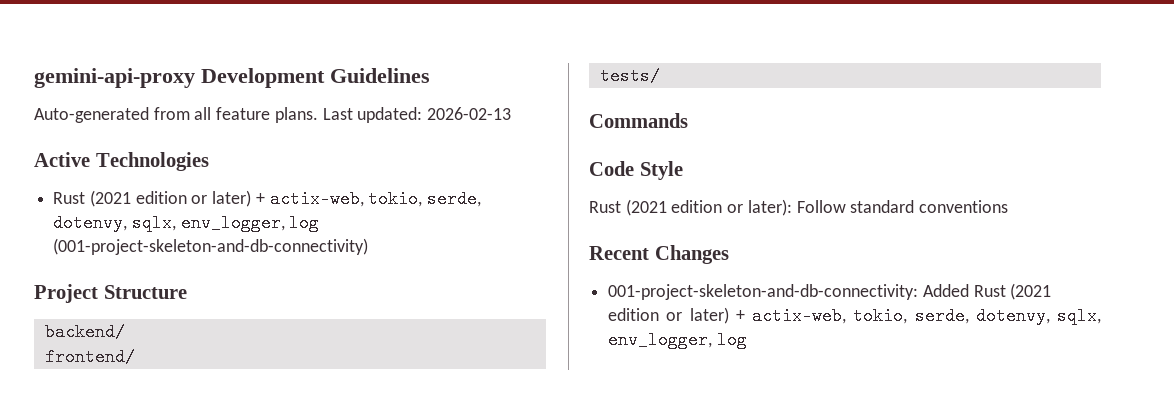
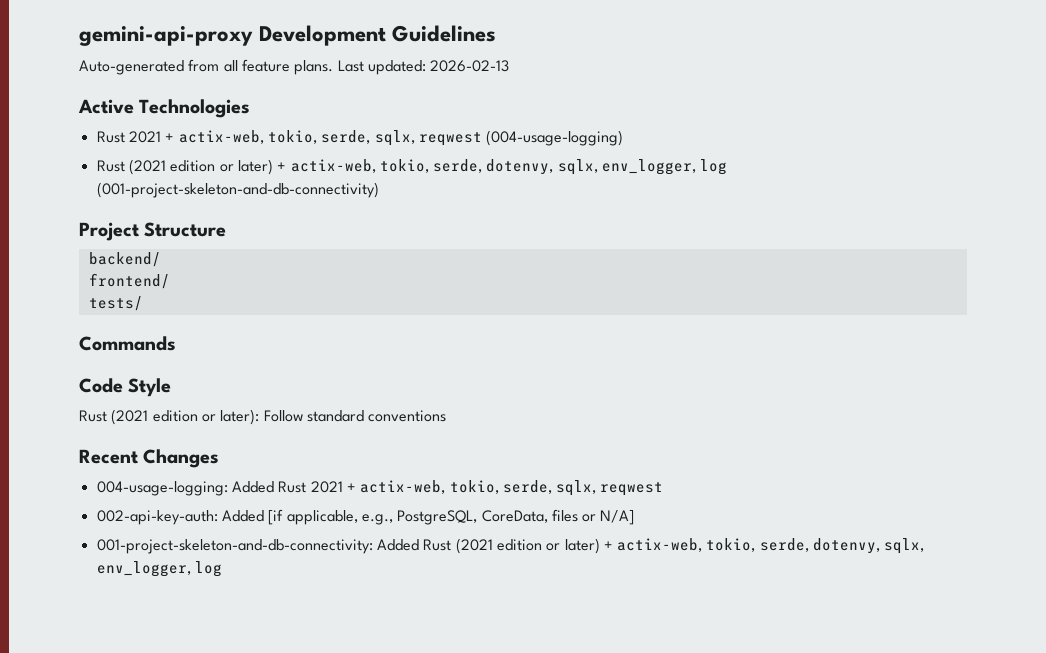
+ Rust 2021 + actix-web, tokio, serde, sqlx, reqwest (004-usage-logging)
+ 004-usage-logging: Added Rust 2021 + actix-web, tokio, serde, sqlx, reqwest
+ 002-api-key-auth: Added [if applicable, e.g., PostgreSQL, CoreData, files or N/A]

